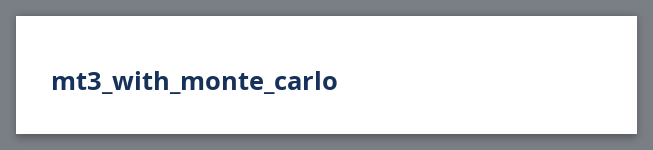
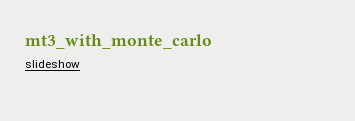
+ slideshow

